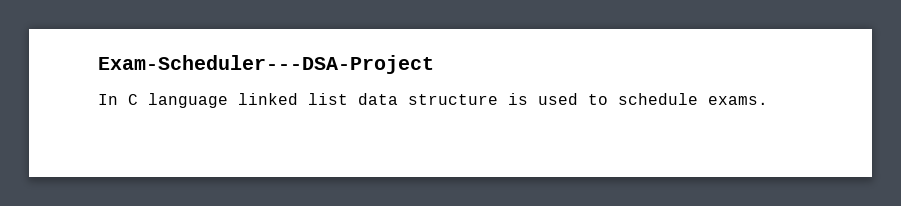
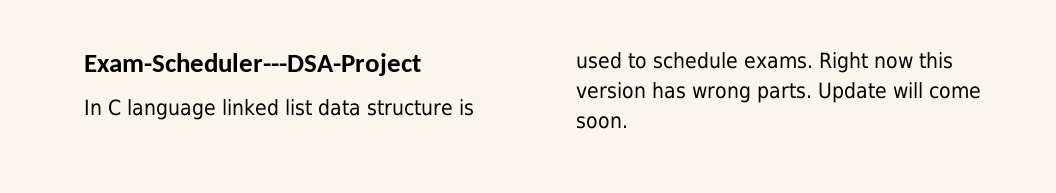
+ Right now this version has wrong parts. Update will come soon.

